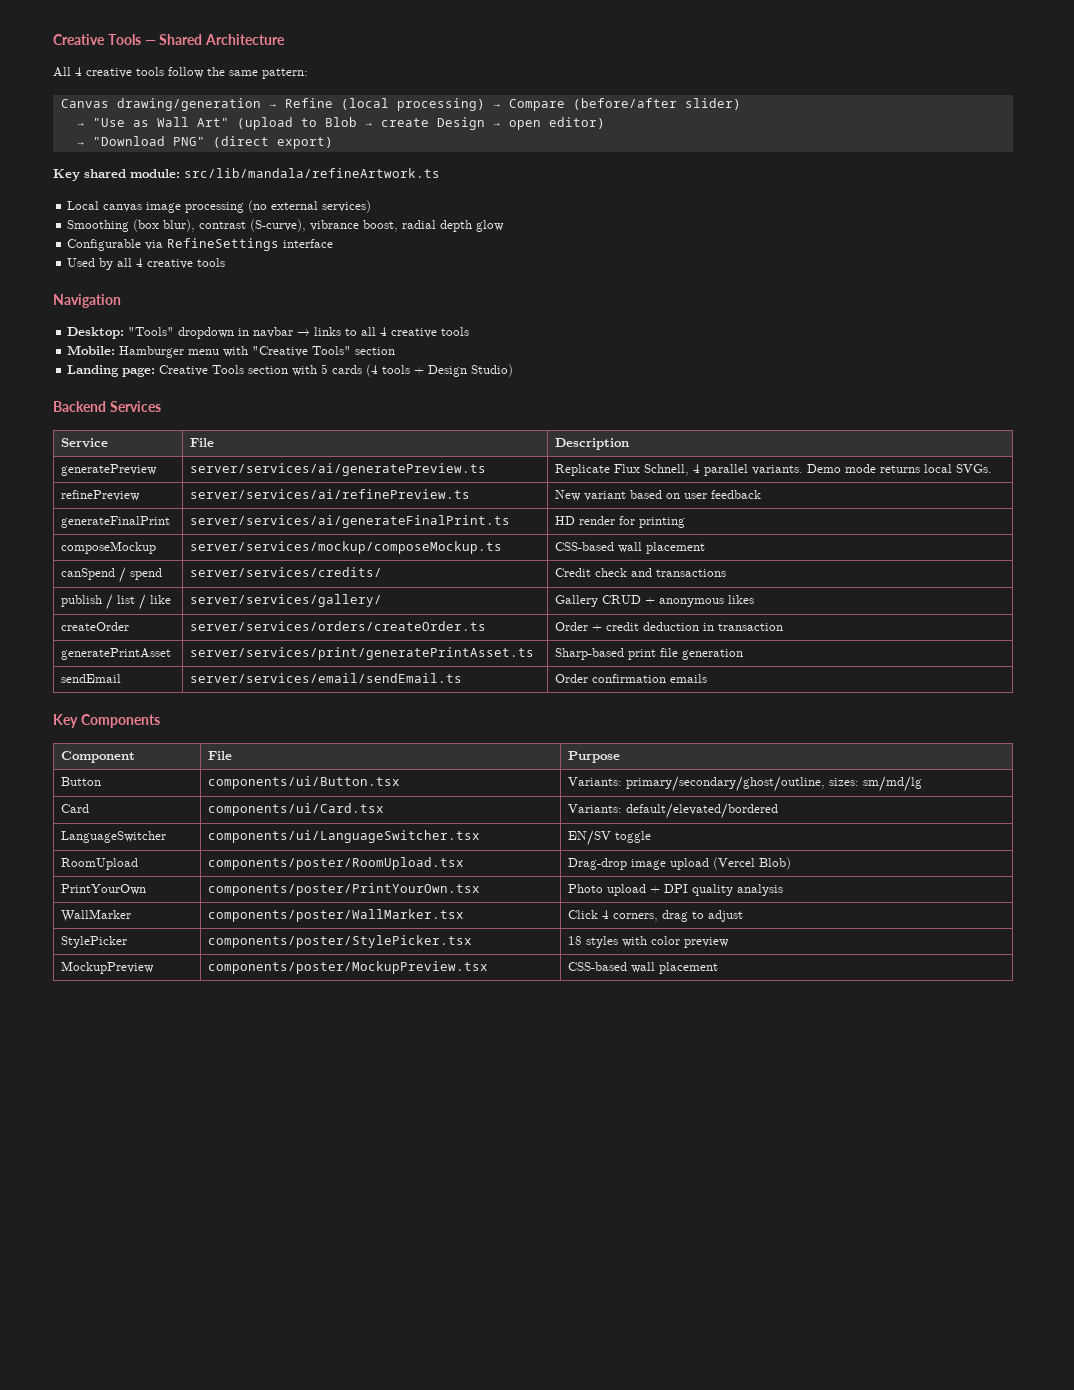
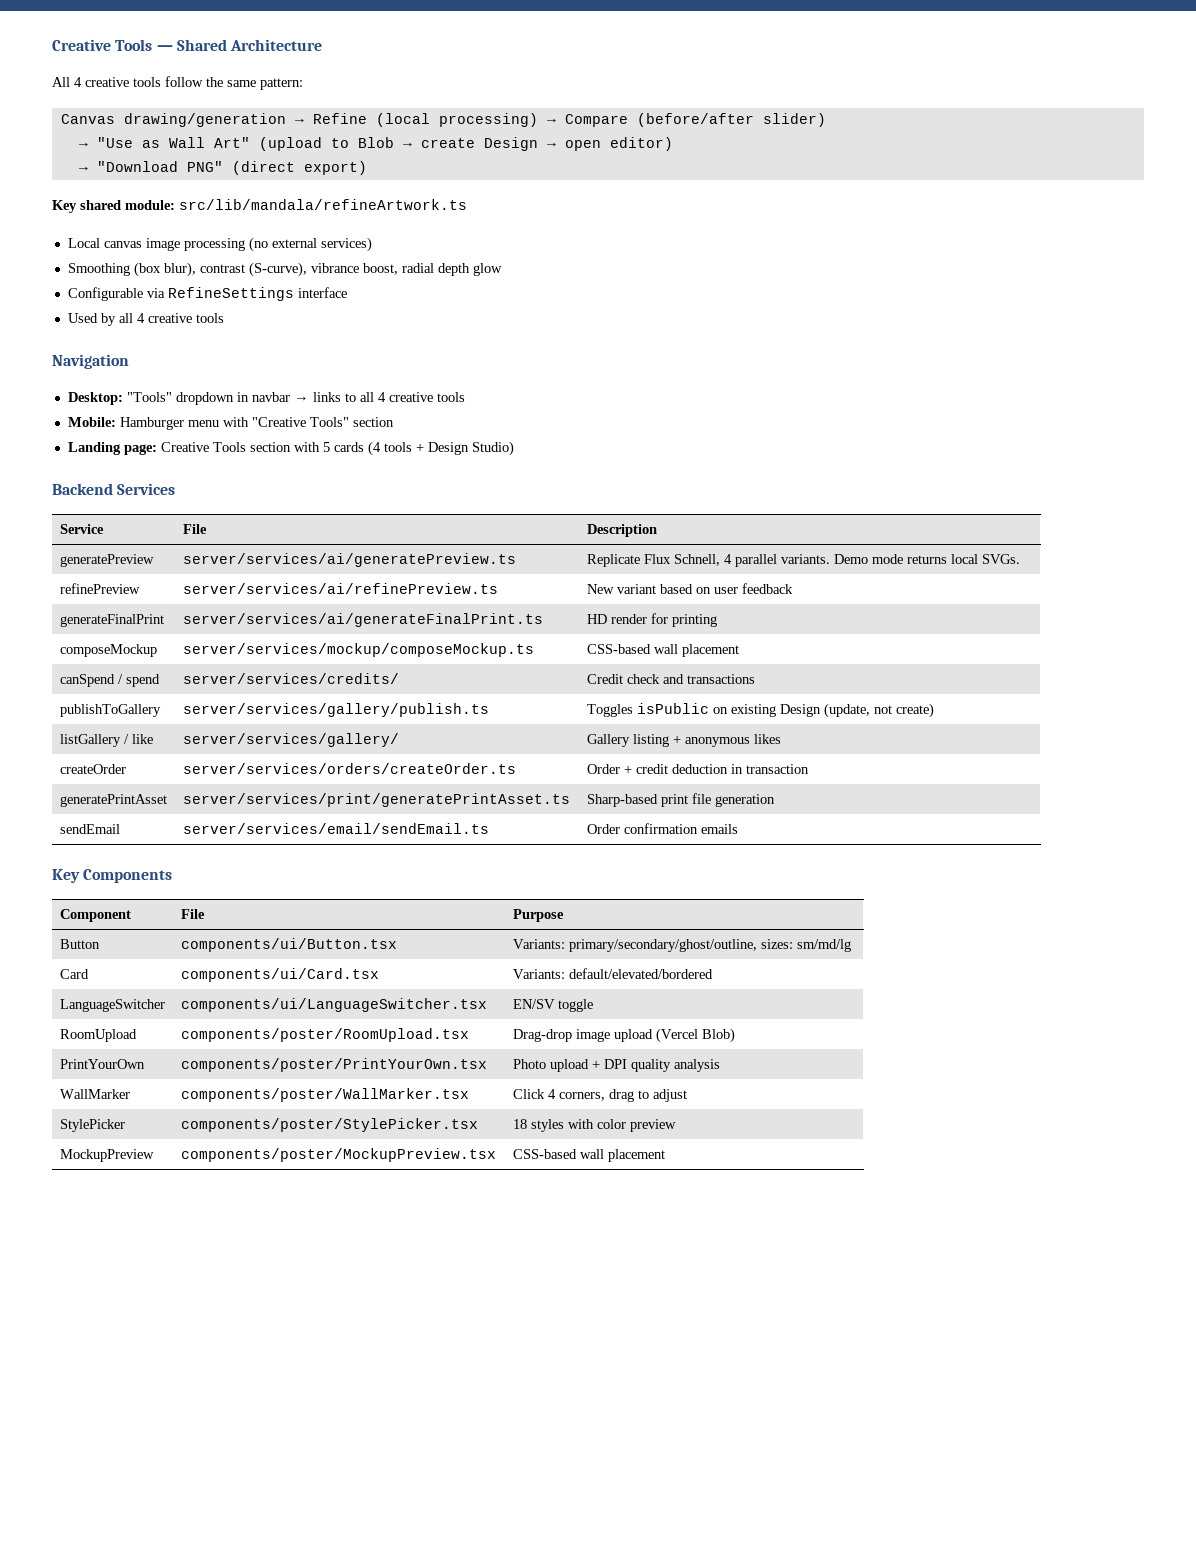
- publish / list / like | server/services/gallery/ | Gallery CRUD + anonymous likes
+ publishToGallery | server/services/gallery/publish.ts | Toggles isPublic on existing Design (update, not create)
+ listGallery / like | server/services/gallery/ | Gallery listing + anonymous likes

